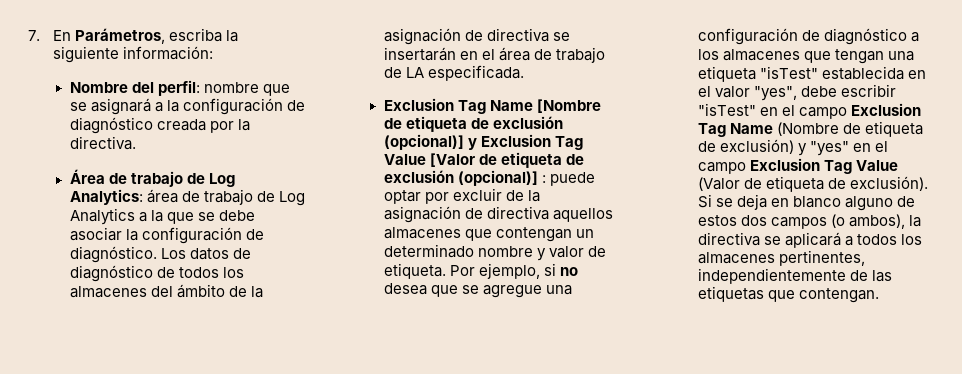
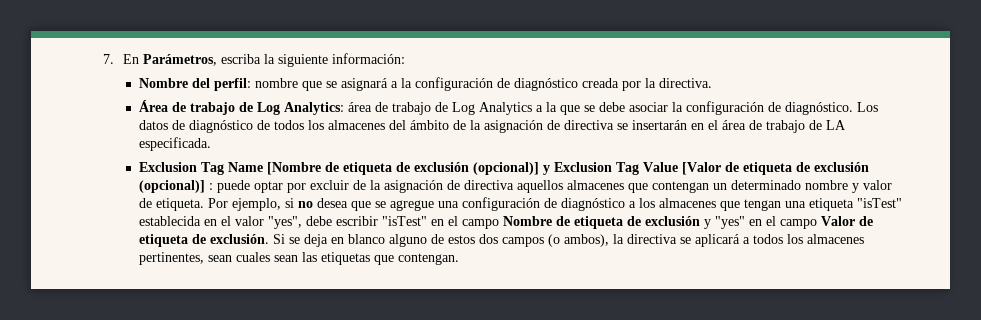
- Por ejemplo, si no desea que se agregue una configuración de diagnóstico a los almacenes que tengan una etiqueta "isTest" establecida en el valor "yes", debe escribir "isTest" en el campo Exclusion Tag Name (Nombre de etiqueta de exclusión) y "yes" en el campo Exclusion Tag Value (Valor de etiqueta de exclusión).
+ Por ejemplo, si no desea que se agregue una configuración de diagnóstico a los almacenes que tengan una etiqueta "isTest" establecida en el valor "yes", debe escribir "isTest" en el campo Nombre de etiqueta de exclusión y "yes" en el campo Valor de etiqueta de exclusión.
- Si se deja en blanco alguno de estos dos campos (o ambos), la directiva se aplicará a todos los almacenes pertinentes, independientemente de las etiquetas que contengan.
+ Si se deja en blanco alguno de estos dos campos (o ambos), la directiva se aplicará a todos los almacenes pertinentes, sean cuales sean las etiquetas que contengan.

